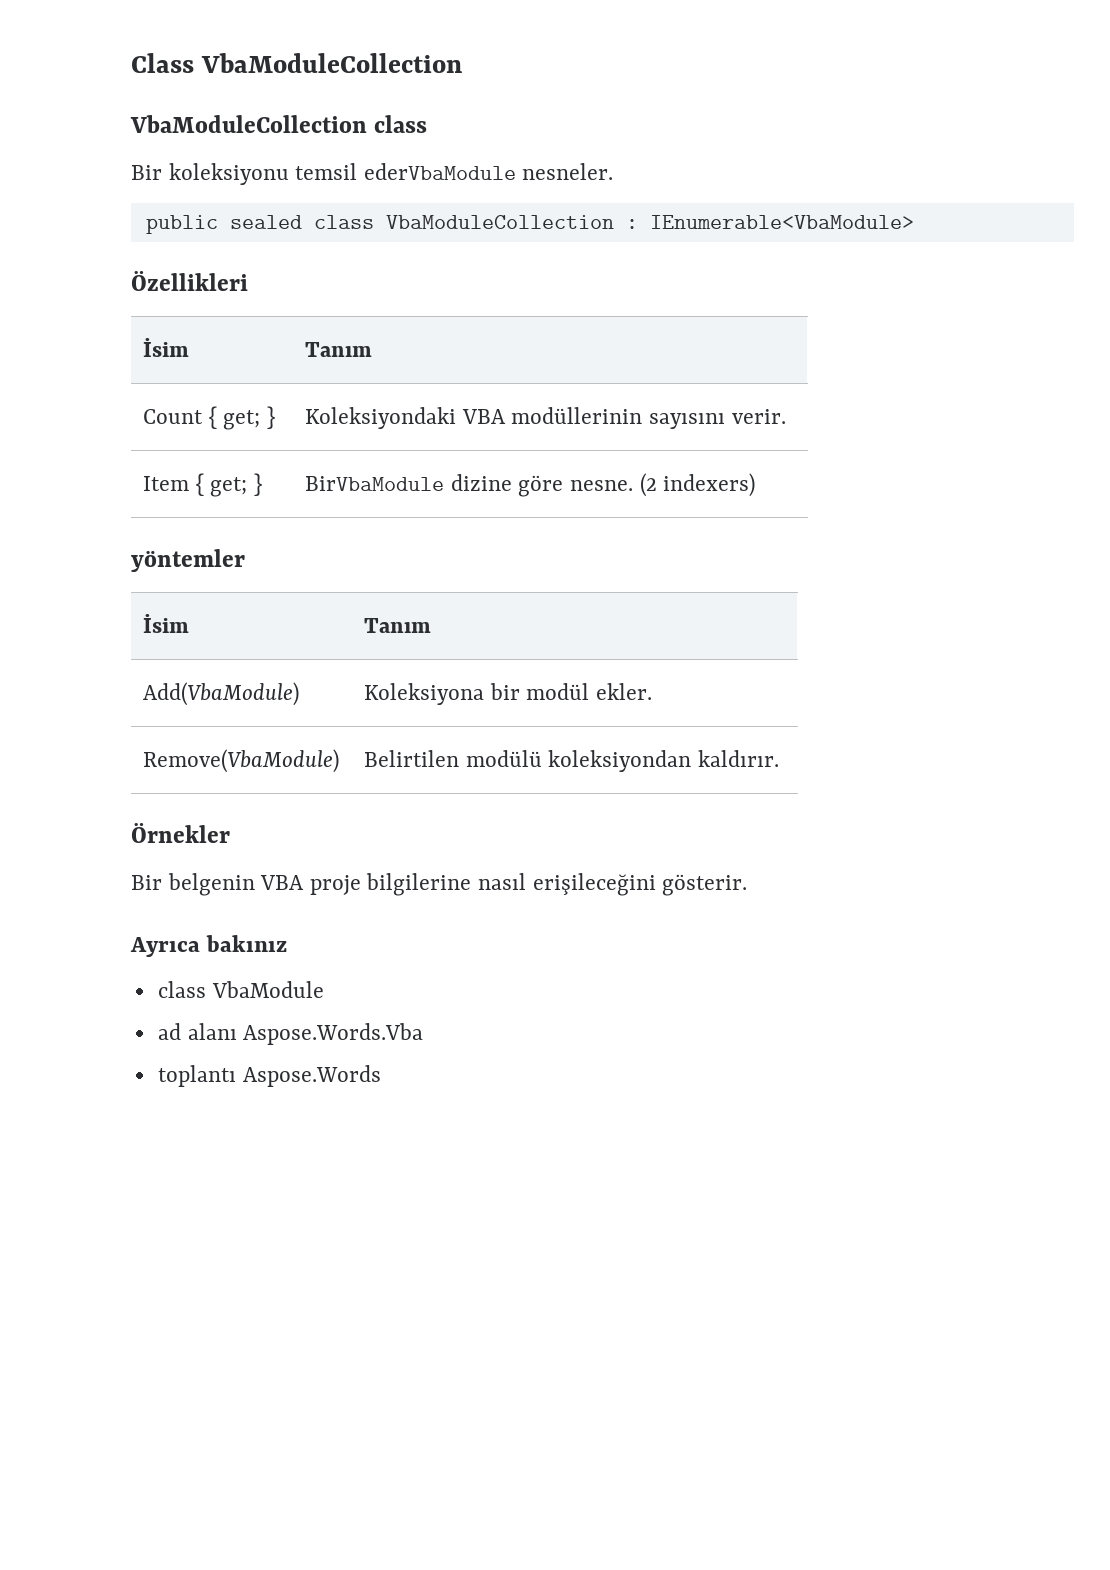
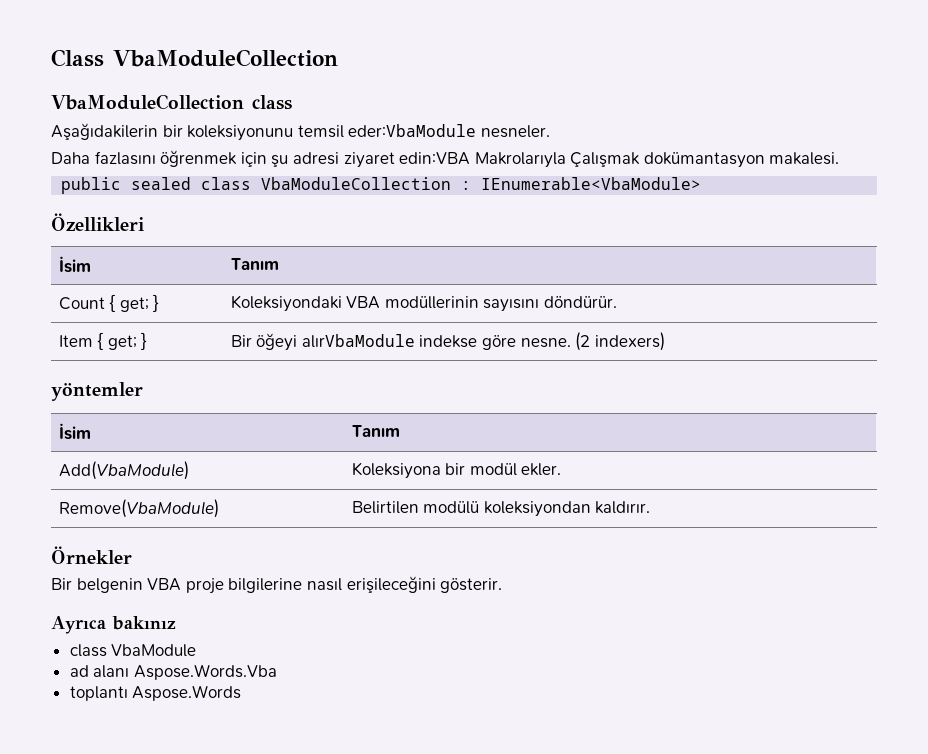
- Bir koleksiyonu temsil ederVbaModule nesneler.
+ Aşağıdakilerin bir koleksiyonunu temsil eder:VbaModule nesneler.
+ Daha fazlasını öğrenmek için şu adresi ziyaret edin:VBA Makrolarıyla Çalışmak dokümantasyon makalesi.
- Count { get; } | Koleksiyondaki VBA modüllerinin sayısını verir.
+ Count { get; } | Koleksiyondaki VBA modüllerinin sayısını döndürür.
- Item { get; } | BirVbaModule dizine göre nesne. (2 indexers)
+ Item { get; } | Bir öğeyi alırVbaModule indekse göre nesne. (2 indexers)

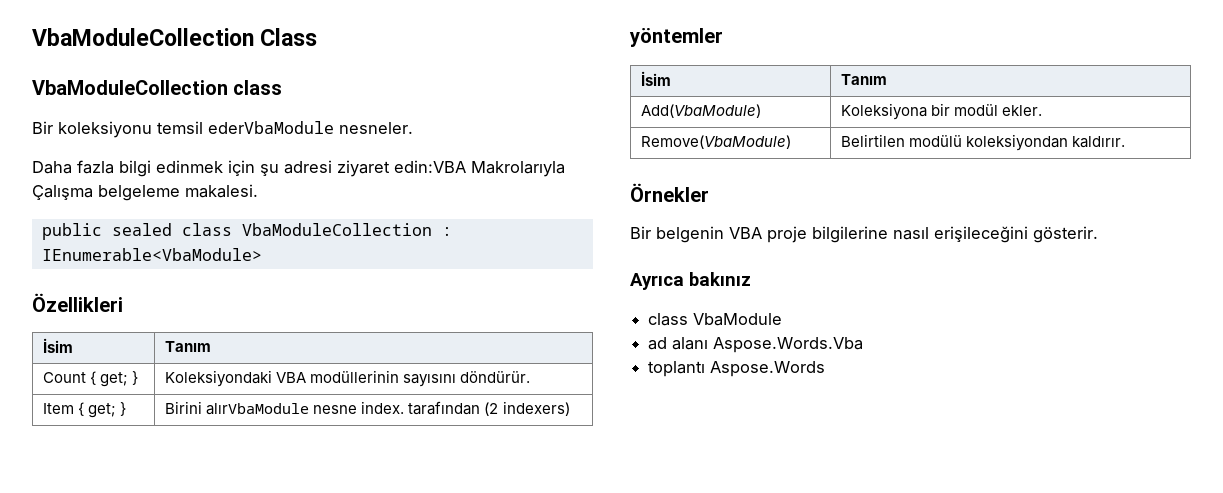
- Class VbaModuleCollection
+ VbaModuleCollection Class
- Aşağıdakilerin bir koleksiyonunu temsil eder:VbaModule nesneler.
+ Bir koleksiyonu temsil ederVbaModule nesneler.
- Daha fazlasını öğrenmek için şu adresi ziyaret edin:VBA Makrolarıyla Çalışmak dokümantasyon makalesi.
+ Daha fazla bilgi edinmek için şu adresi ziyaret edin:VBA Makrolarıyla Çalışma belgeleme makalesi.
- Item { get; } | Bir öğeyi alırVbaModule indekse göre nesne. (2 indexers)
+ Item { get; } | Birini alırVbaModule nesne index. tarafından (2 indexers)

